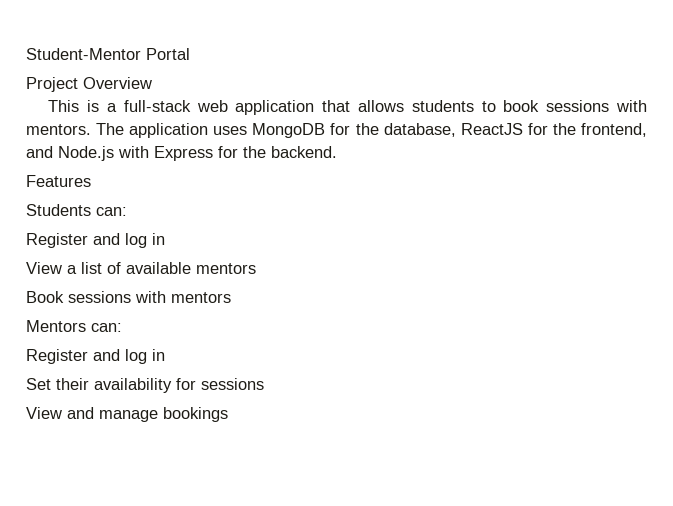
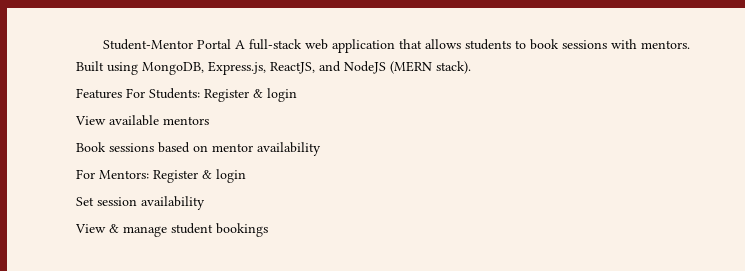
- Student-Mentor Portal
- Project Overview
- This is a full-stack web application that allows students to book sessions with mentors.
+ Student-Mentor Portal A full-stack web application that allows students to book sessions with mentors.
- The application uses MongoDB for the database, ReactJS for the frontend, and Node.js with Express for the backend.
- Features
- Students can:
- Register and log in
- View a list of available mentors
- Book sessions with mentors
- Mentors can:
- Register and log in
+ Built using MongoDB, Express.js, ReactJS, and NodeJS (MERN stack).
+ Features For Students: Register & login
+ View available mentors
+ Book sessions based on mentor availability
+ For Mentors: Register & login
- Set their availability for sessions
- View and manage bookings
+ Set session availability
+ View & manage student bookings

